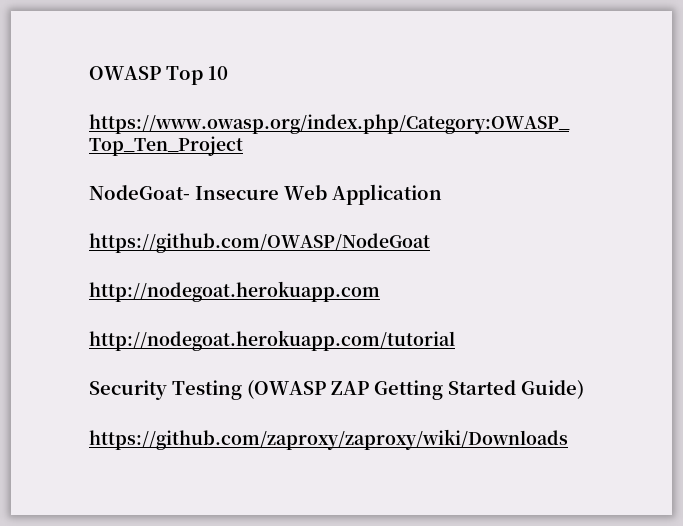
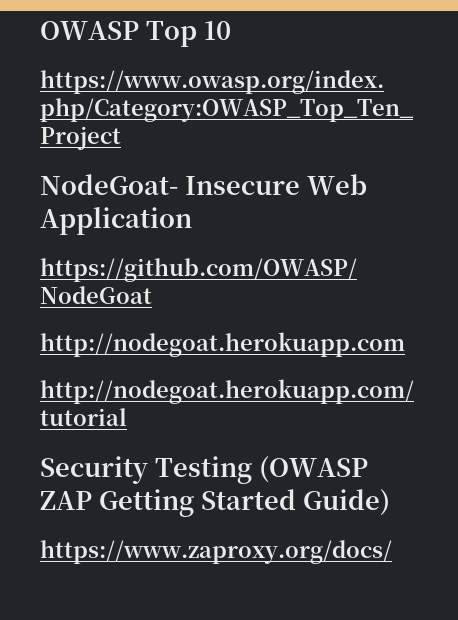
- https://github.com/zaproxy/zaproxy/wiki/Downloads
+ https://www.zaproxy.org/docs/

